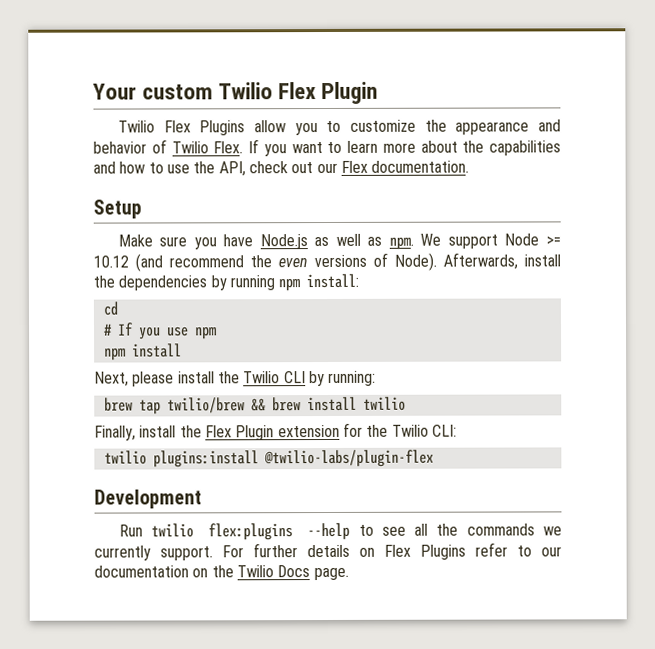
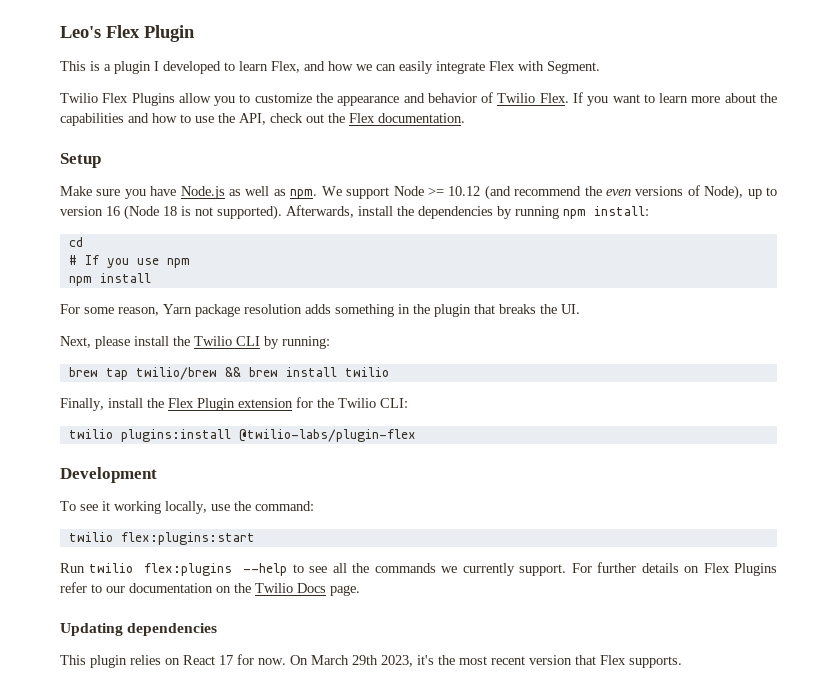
- Your custom Twilio Flex Plugin
+ Leo's Flex Plugin
+ This is a plugin I developed to learn Flex, and how we can easily integrate Flex with Segment.
- If you want to learn more about the capabilities and how to use the API, check out our Flex documentation.
+ If you want to learn more about the capabilities and how to use the API, check out the Flex documentation.
- We support Node >= 10.12 (and recommend the even versions of Node).
+ We support Node >= 10.12 (and recommend the even versions of Node), up to version 16 (Node 18 is not supported).
+ For some reason, Yarn package resolution adds something in the plugin that breaks the UI.
+ To see it working locally, use the command:
+ twilio flex:plugins:start
+ Updating dependencies
+ This plugin relies on React 17 for now. On March 29th 2023, it's the most recent version that Flex supports.

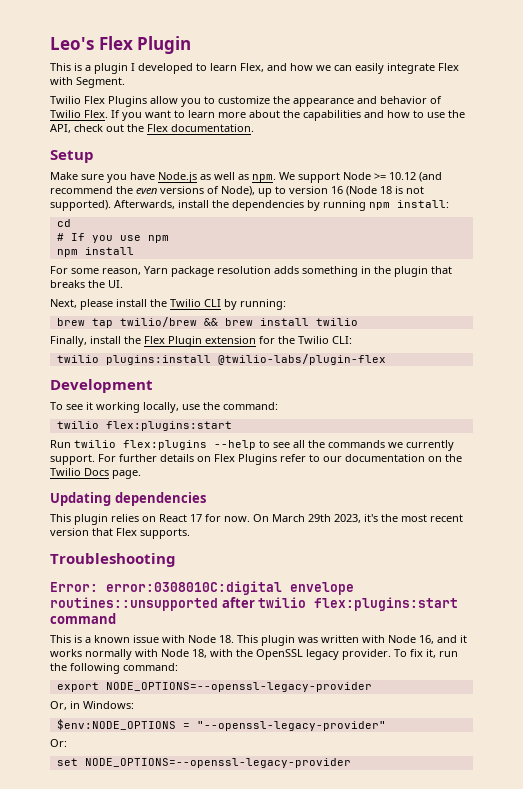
+ Troubleshooting
+ Error: error:0308010C:digital envelope routines::unsupported after twilio flex:plugins:start command
+ This is a known issue with Node 18. This plugin was written with Node 16, and it works normally with Node 18, with the OpenSSL legacy provider. To fix it, run the following command:
+ export NODE_OPTIONS=--openssl-legacy-provider
+ Or, in Windows:
+ $env:NODE_OPTIONS = "--openssl-legacy-provider"
+ Or:
+ set NODE_OPTIONS=--openssl-legacy-provider

